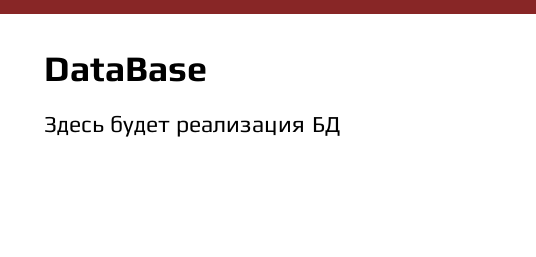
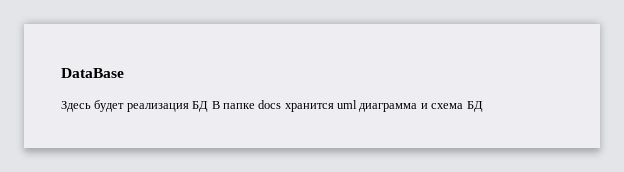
- Здесь будет реализация БД
+ Здесь будет реализация БД В папке docs хранится uml диаграмма и схема БД

